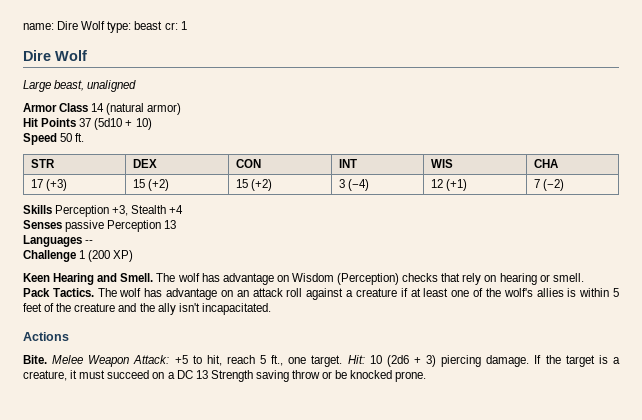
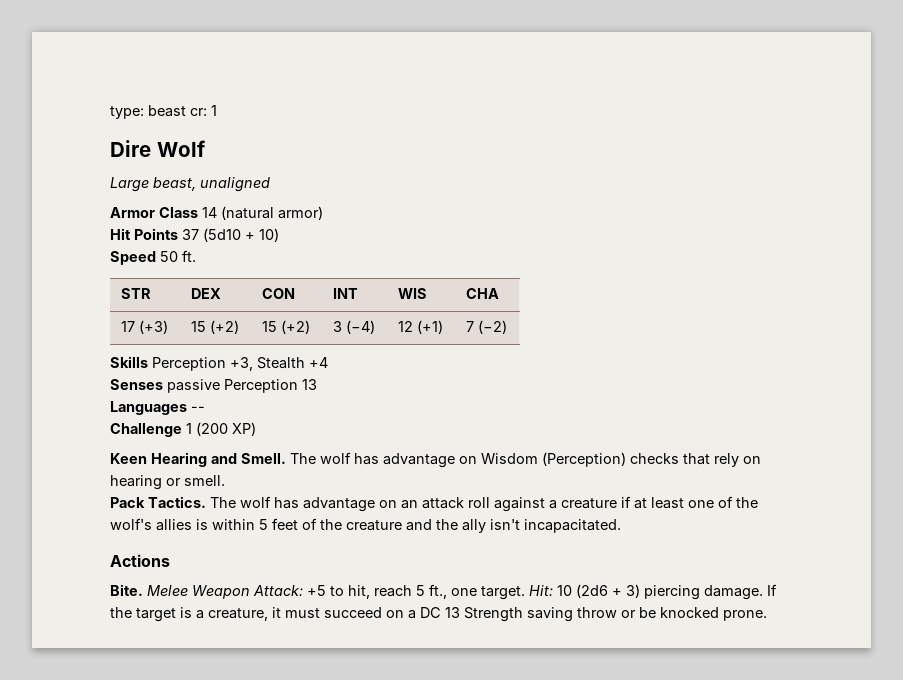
- name: Dire Wolf type: beast cr: 1
+ type: beast cr: 1

